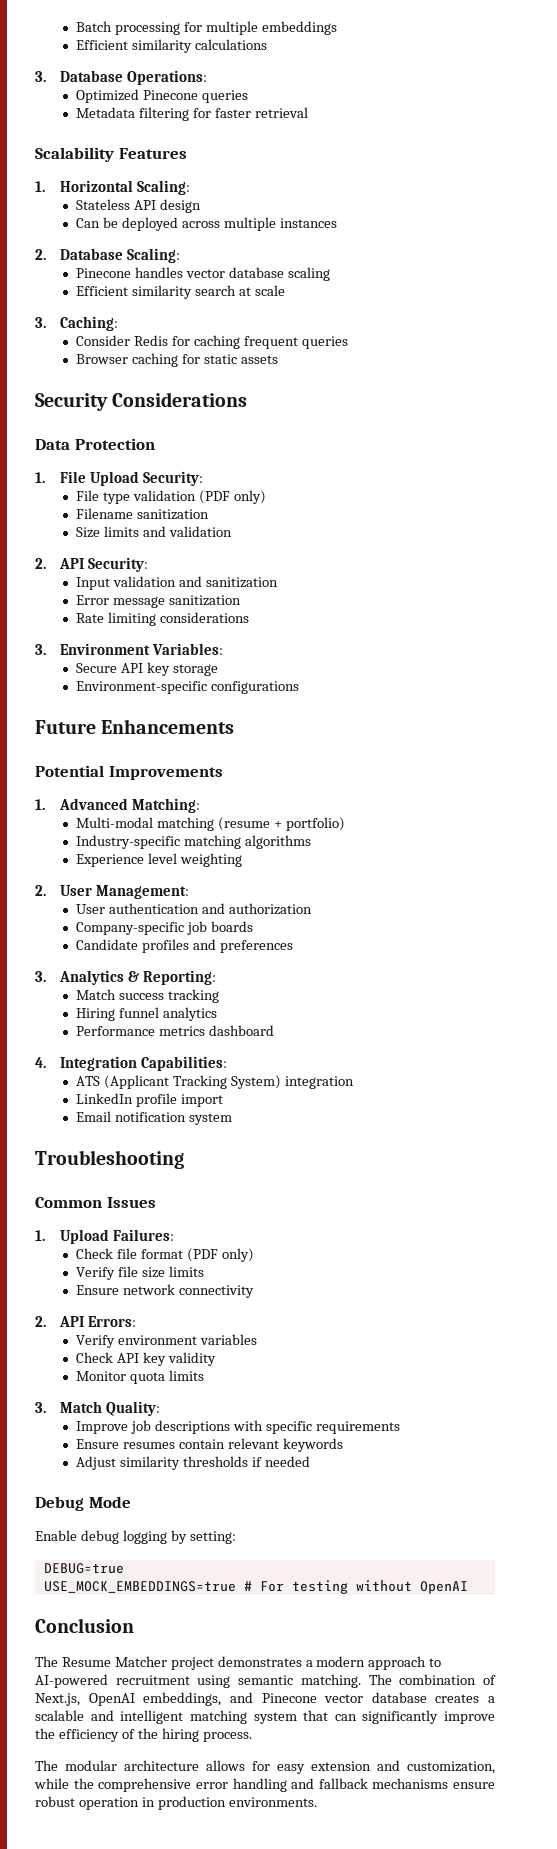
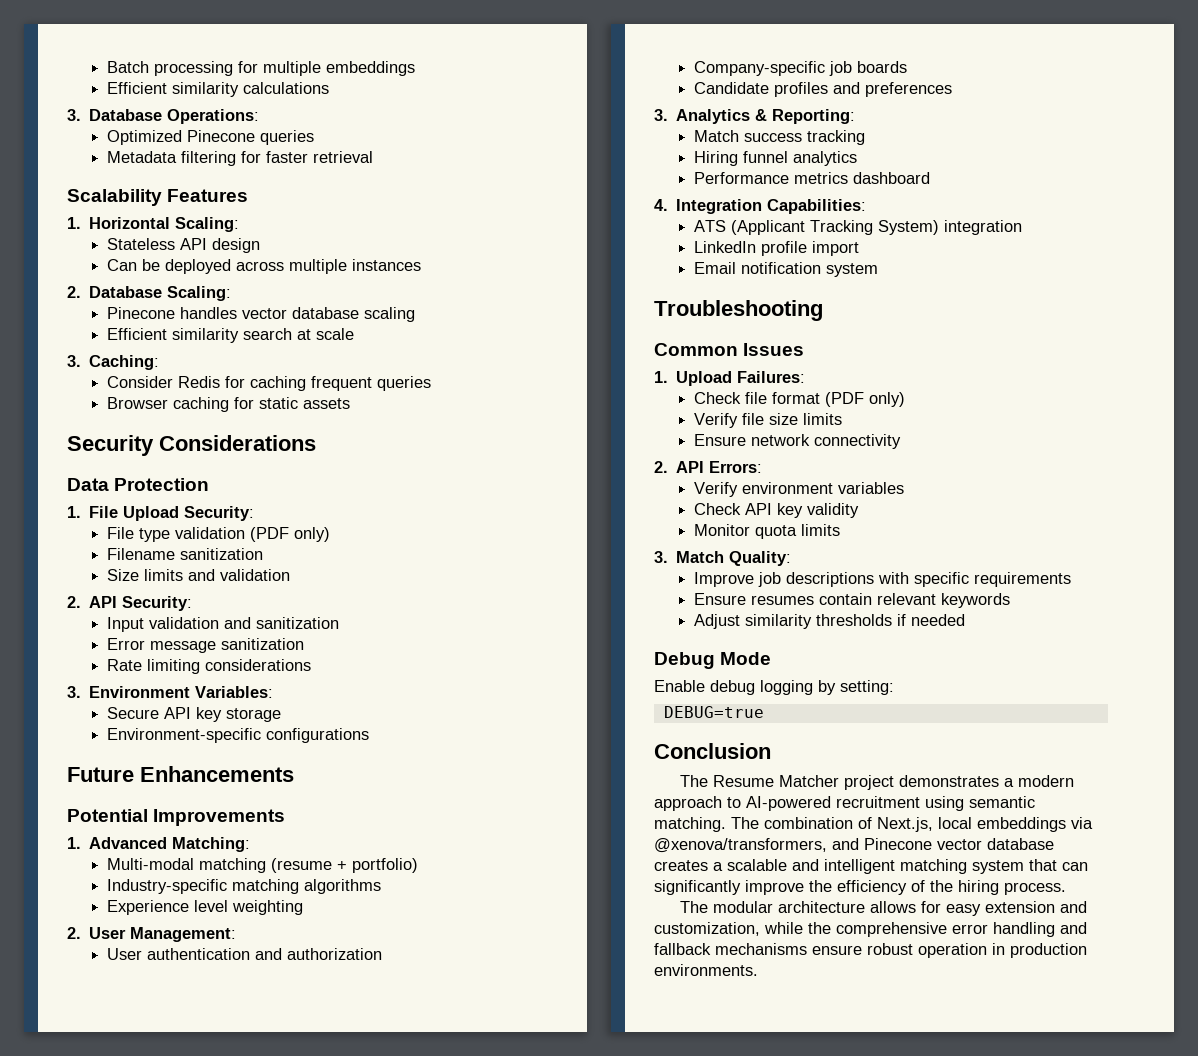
- USE_MOCK_EMBEDDINGS=true # For testing without OpenAI
- The combination of Next.js, OpenAI embeddings, and Pinecone vector database creates a scalable and intelligent matching system that can significantly improve the efficiency of the hiring process.
+ The combination of Next.js, local embeddings via @xenova/transformers, and Pinecone vector database creates a scalable and intelligent matching system that can significantly improve the efficiency of the hiring process.

